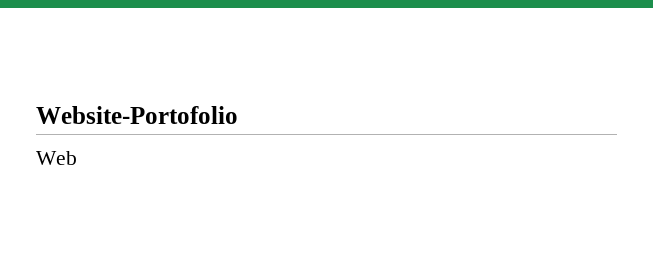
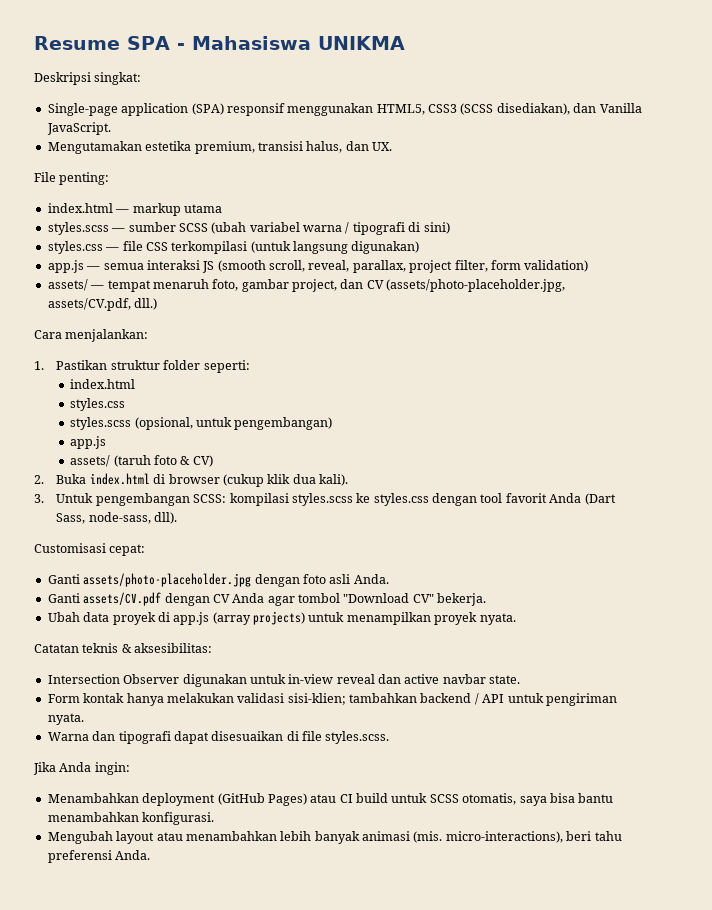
- Website-Portofolio
- Web
+ Resume SPA - Mahasiswa UNIKMA
+ Deskripsi singkat:
+ Single-page application (SPA) responsif menggunakan HTML5, CSS3 (SCSS disediakan), dan Vanilla JavaScript.
+ Mengutamakan estetika premium, transisi halus, dan UX.
+ File penting:
+ index.html — markup utama
+ styles.scss — sumber SCSS (ubah variabel warna / tipografi di sini)
+ styles.css — file CSS terkompilasi (untuk langsung digunakan)
+ app.js — semua interaksi JS (smooth scroll, reveal, parallax, project filter, form validation)
+ assets/ — tempat menaruh foto, gambar project, dan CV (assets/photo-placeholder.jpg, assets/CV.pdf, dll.)
+ Cara menjalankan:
+ 1. Pastikan struktur folder seperti:
+ index.html
+ styles.css
+ styles.scss (opsional, untuk pengembangan)
+ app.js
+ assets/ (taruh foto & CV)
+ 2. Buka index.html di browser (cukup klik dua kali).
+ 3. Untuk pengembangan SCSS: kompilasi styles.scss ke styles.css dengan tool favorit Anda (Dart Sass, node-sass, dll).
+ Customisasi cepat:
+ Ganti assets/photo-placeholder.jpg dengan foto asli Anda.
+ Ganti assets/CV.pdf dengan CV Anda agar tombol "Download CV" bekerja.
+ Ubah data proyek di app.js (array projects) untuk menampilkan proyek nyata.
+ Catatan teknis & aksesibilitas:
+ Intersection Observer digunakan untuk in-view reveal dan active navbar state.
+ Form kontak hanya melakukan validasi sisi-klien; tambahkan backend / API untuk pengiriman nyata.
+ Warna dan tipografi dapat disesuaikan di file styles.scss.
+ Jika Anda ingin:
+ Menambahkan deployment (GitHub Pages) atau CI build untuk SCSS otomatis, saya bisa bantu menambahkan konfigurasi.
+ Mengubah layout atau menambahkan lebih banyak animasi (mis. micro-interactions), beri tahu preferensi Anda.

